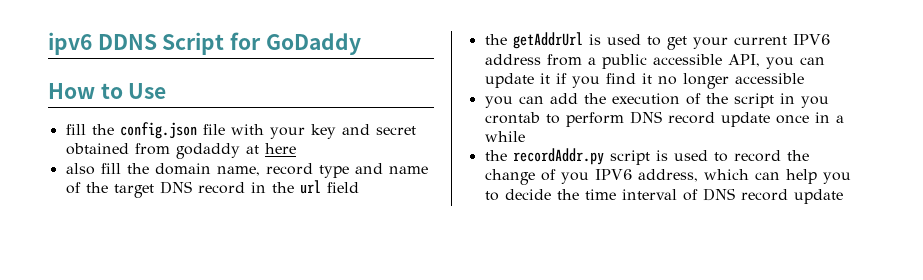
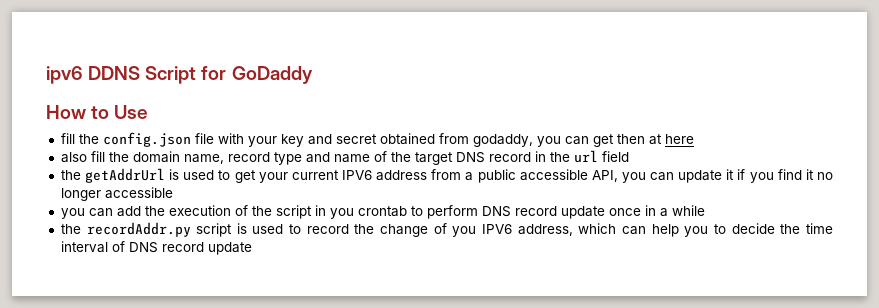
- fill the config.json file with your key and secret obtained from godaddy at here
+ fill the config.json file with your key and secret obtained from godaddy, you can get then at here

